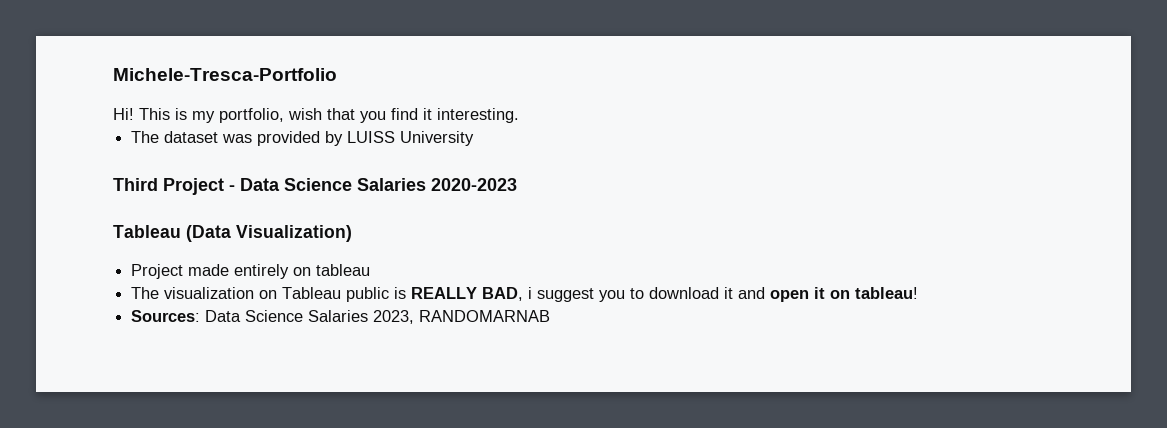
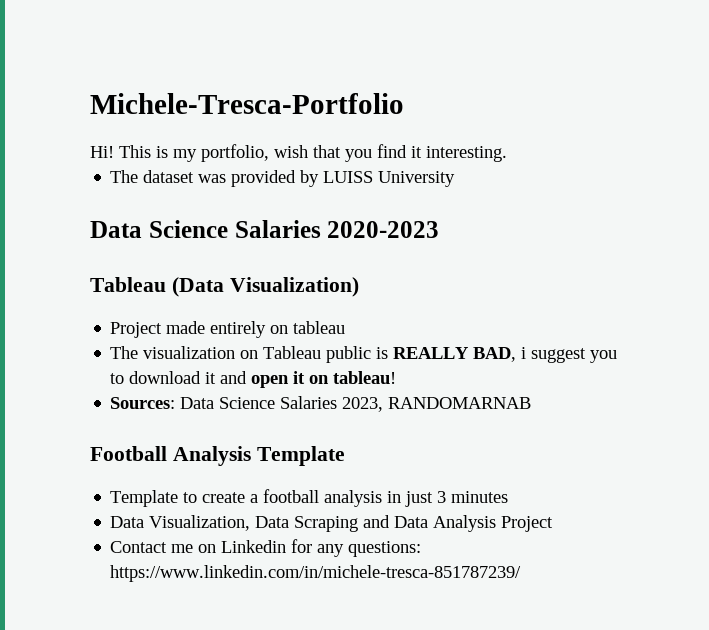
- Third Project - Data Science Salaries 2020-2023
+ Data Science Salaries 2020-2023
+ Football Analysis Template
+ Template to create a football analysis in just 3 minutes
+ Data Visualization, Data Scraping and Data Analysis Project
+ Contact me on Linkedin for any questions: https://www.linkedin.com/in/michele-tresca-851787239/

